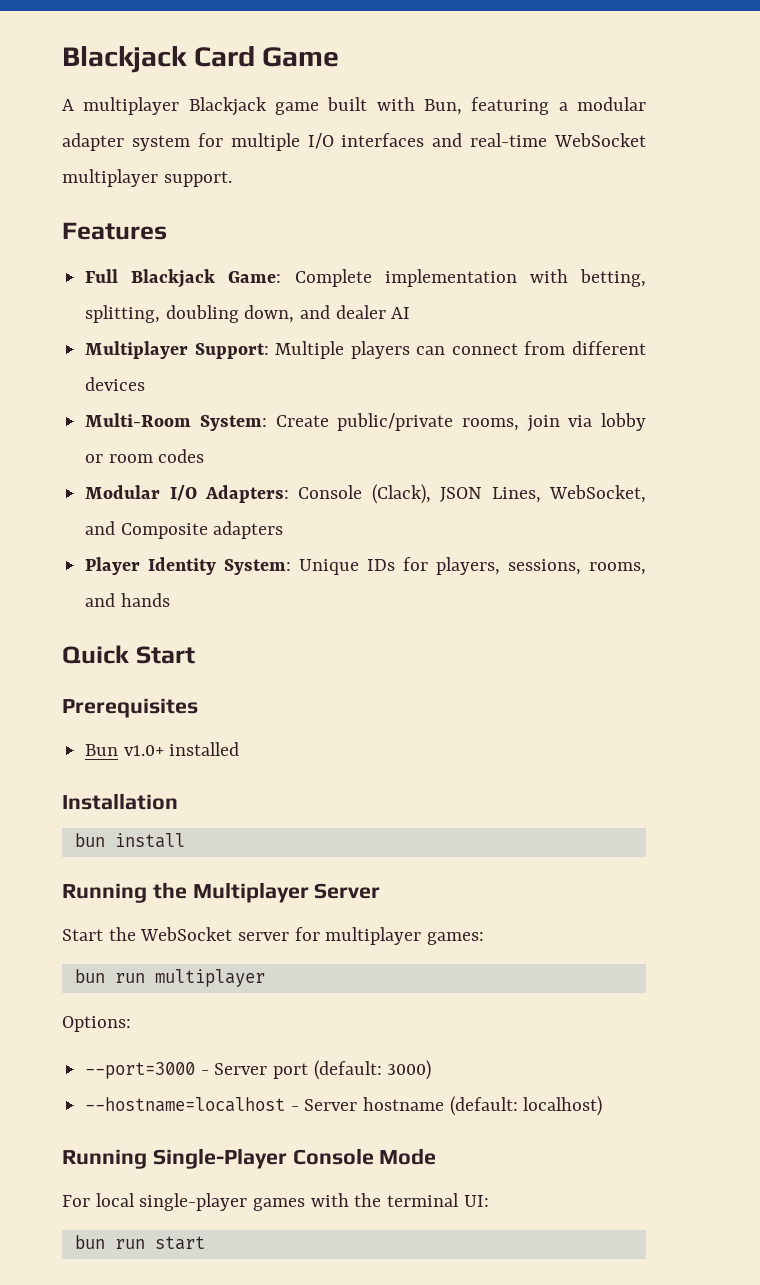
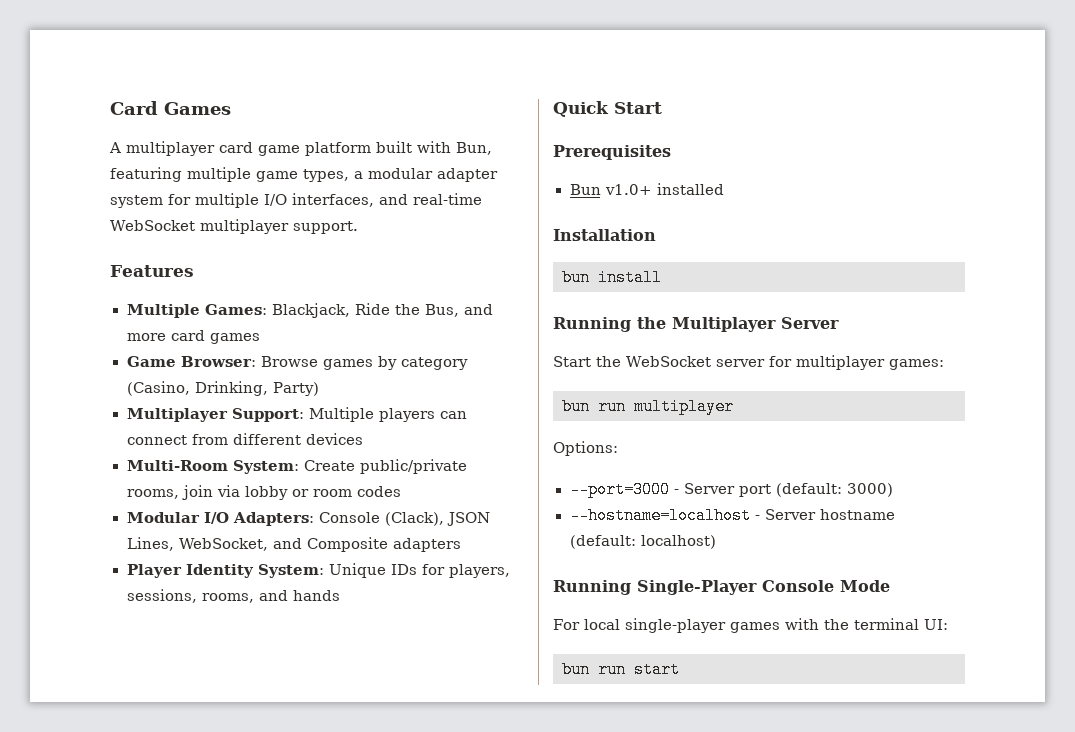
- Blackjack Card Game
+ Card Games
- A multiplayer Blackjack game built with Bun, featuring a modular adapter system for multiple I/O interfaces and real-time WebSocket multiplayer support.
+ A multiplayer card game platform built with Bun, featuring multiple game types, a modular adapter system for multiple I/O interfaces, and real-time WebSocket multiplayer support.
- Full Blackjack Game: Complete implementation with betting, splitting, doubling down, and dealer AI
+ Multiple Games: Blackjack, Ride the Bus, and more card games
+ Game Browser: Browse games by category (Casino, Drinking, Party)

